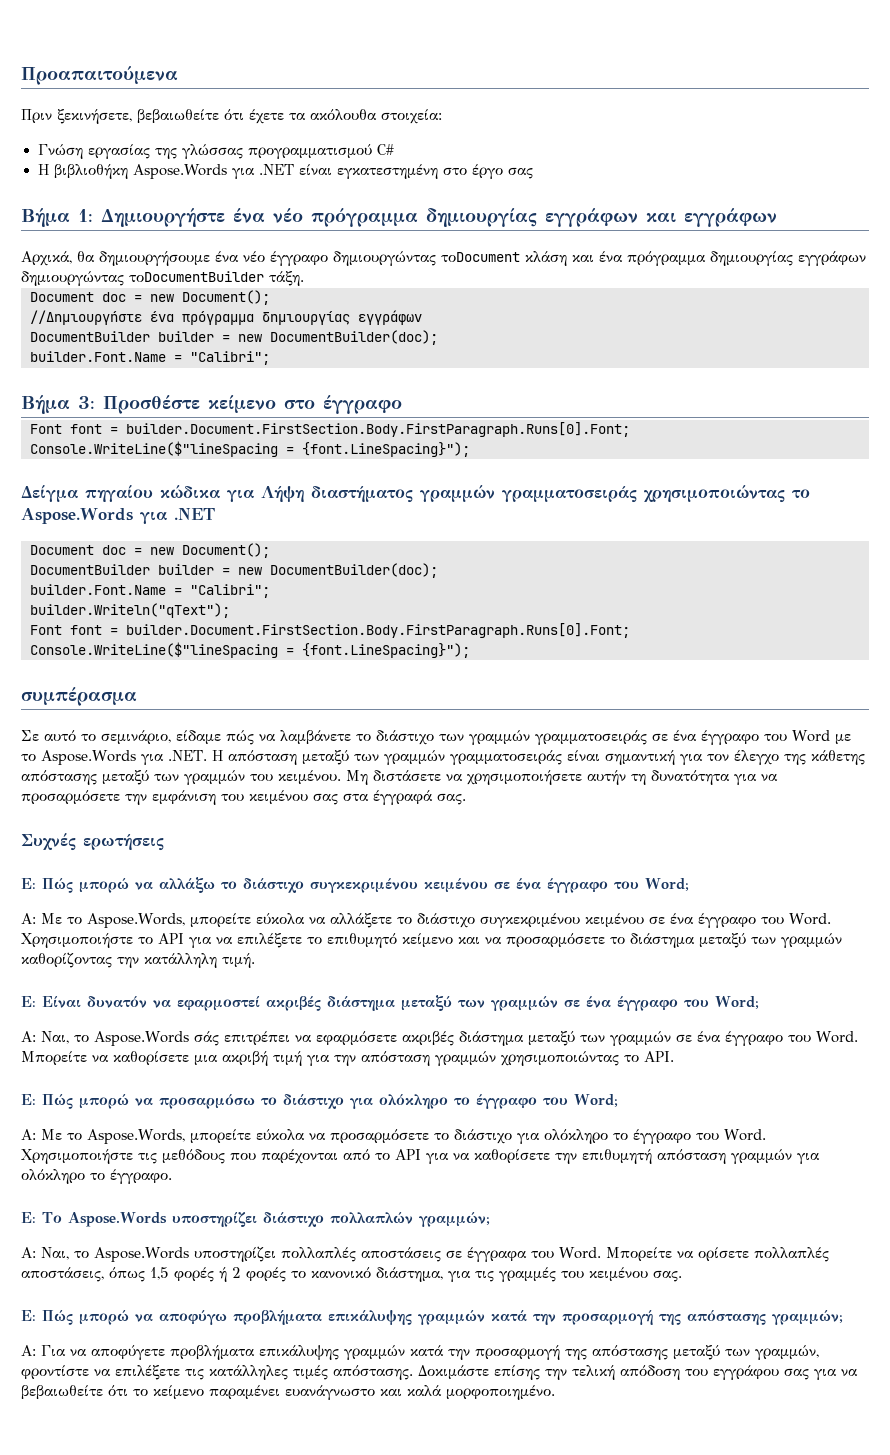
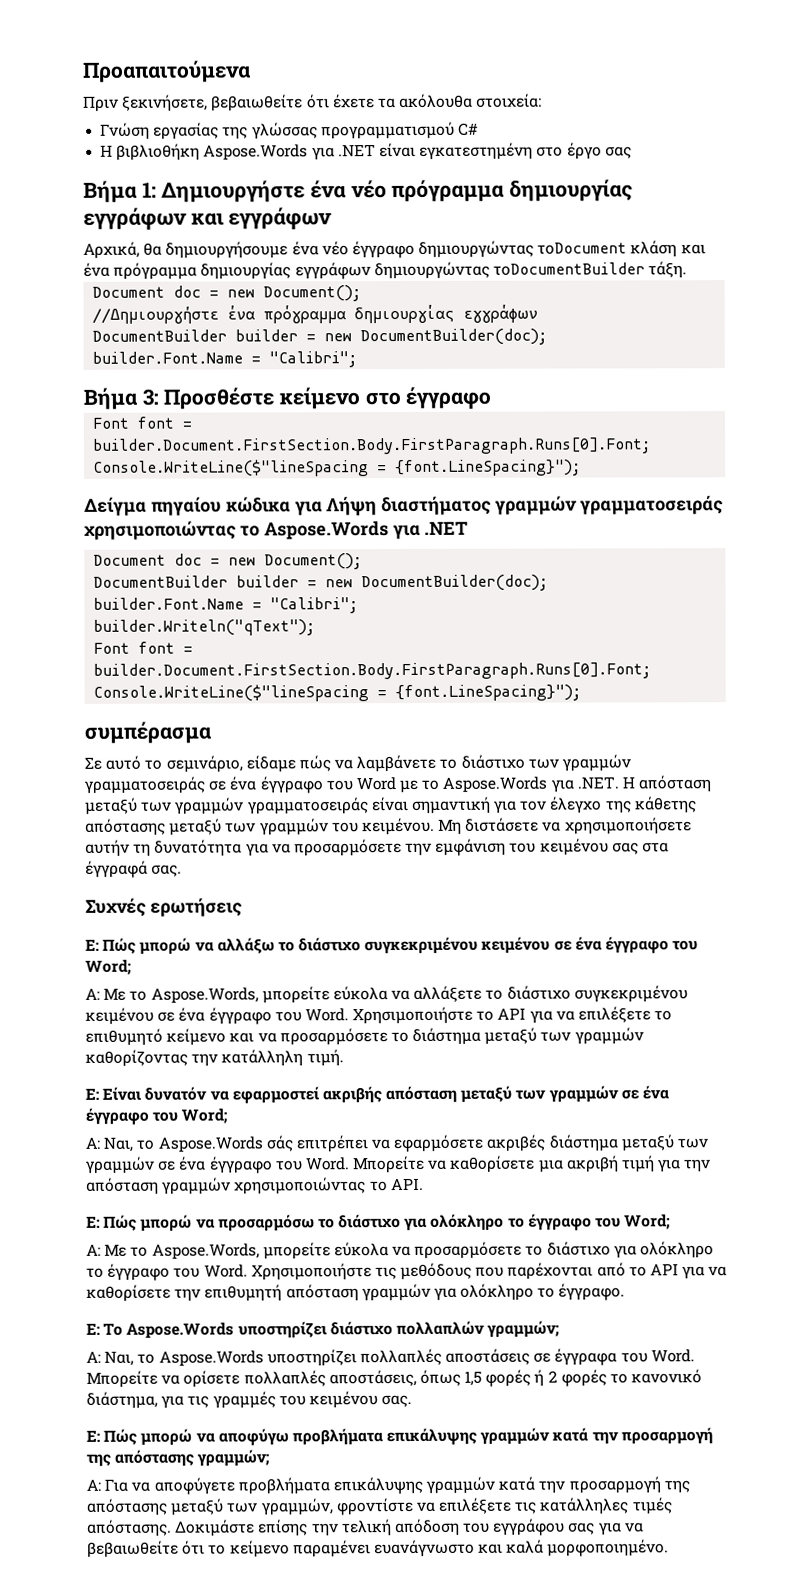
- Ε: Είναι δυνατόν να εφαρμοστεί ακριβές διάστημα μεταξύ των γραμμών σε ένα έγγραφο του Word;
+ Ε: Είναι δυνατόν να εφαρμοστεί ακριβής απόσταση μεταξύ των γραμμών σε ένα έγγραφο του Word;

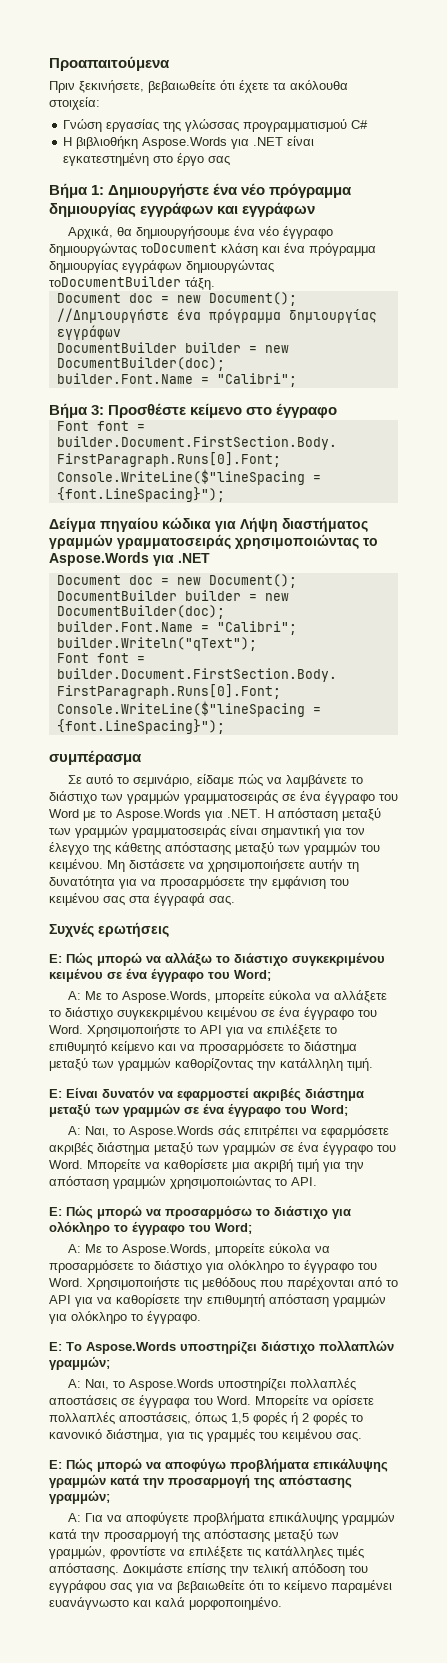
- Ε: Είναι δυνατόν να εφαρμοστεί ακριβής απόσταση μεταξύ των γραμμών σε ένα έγγραφο του Word;
+ Ε: Είναι δυνατόν να εφαρμοστεί ακριβές διάστημα μεταξύ των γραμμών σε ένα έγγραφο του Word;

